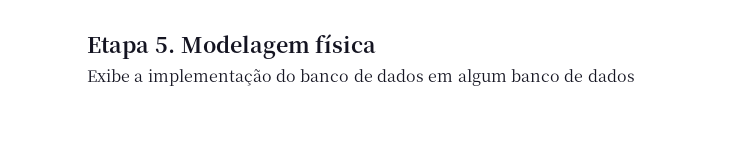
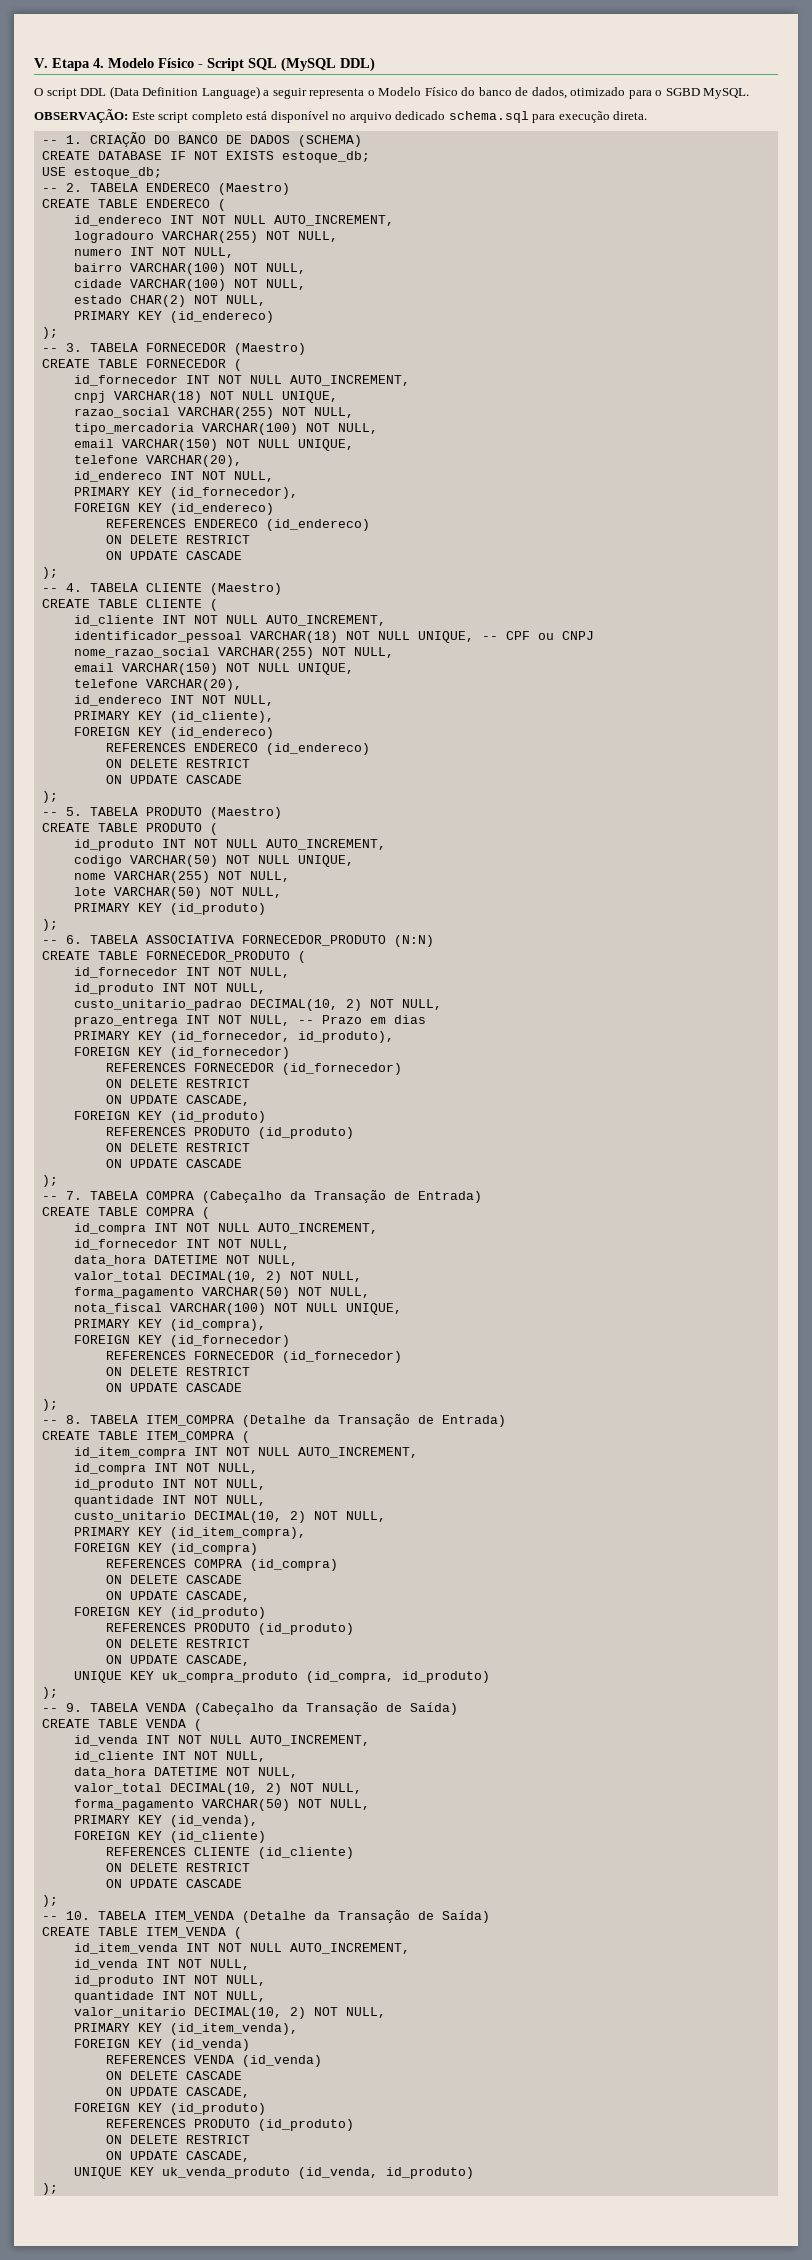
- Etapa 5. Modelagem física
- Exibe a implementação do banco de dados em algum banco de dados
+ V. Etapa 4. Modelo Físico - Script SQL (MySQL DDL)
+ O script DDL (Data Definition Language) a seguir representa o Modelo Físico do banco de dados, otimizado para o SGBD MySQL.
+ OBSERVAÇÃO: Este script completo está disponível no arquivo dedicado schema.sql para execução direta.
+ -- 1. CRIAÇÃO DO BANCO DE DADOS (SCHEMA)
+ CREATE DATABASE IF NOT EXISTS estoque_db;
+ USE estoque_db;
+ -- 2. TABELA ENDERECO (Maestro)
+ CREATE TABLE ENDERECO (
+ id_endereco INT NOT NULL AUTO_INCREMENT,
+ logradouro VARCHAR(255) NOT NULL,
+ numero INT NOT NULL,
+ bairro VARCHAR(100) NOT NULL,
+ cidade VARCHAR(100) NOT NULL,
+ estado CHAR(2) NOT NULL,
+ PRIMARY KEY (id_endereco)
+ );
+ -- 3. TABELA FORNECEDOR (Maestro)
+ CREATE TABLE FORNECEDOR (
+ id_fornecedor INT NOT NULL AUTO_INCREMENT,
+ cnpj VARCHAR(18) NOT NULL UNIQUE,
+ razao_social VARCHAR(255) NOT NULL,
+ tipo_mercadoria VARCHAR(100) NOT NULL,
+ email VARCHAR(150) NOT NULL UNIQUE,
+ telefone VARCHAR(20),
+ id_endereco INT NOT NULL,
+ PRIMARY KEY (id_fornecedor),
+ FOREIGN KEY (id_endereco)
+ REFERENCES ENDERECO (id_endereco)
+ ON DELETE RESTRICT
+ ON UPDATE CASCADE
+ );
+ -- 4. TABELA CLIENTE (Maestro)
+ CREATE TABLE CLIENTE (
+ id_cliente INT NOT NULL AUTO_INCREMENT,
+ identificador_pessoal VARCHAR(18) NOT NULL UNIQUE, -- CPF ou CNPJ
+ nome_razao_social VARCHAR(255) NOT NULL,
+ email VARCHAR(150) NOT NULL UNIQUE,
+ telefone VARCHAR(20),
+ id_endereco INT NOT NULL,
+ PRIMARY KEY (id_cliente),
+ FOREIGN KEY (id_endereco)
+ REFERENCES ENDERECO (id_endereco)
+ ON DELETE RESTRICT
+ ON UPDATE CASCADE
+ );
+ -- 5. TABELA PRODUTO (Maestro)
+ CREATE TABLE PRODUTO (
+ id_produto INT NOT NULL AUTO_INCREMENT,
+ codigo VARCHAR(50) NOT NULL UNIQUE,
+ nome VARCHAR(255) NOT NULL,
+ lote VARCHAR(50) NOT NULL,
+ PRIMARY KEY (id_produto)
+ );
+ -- 6. TABELA ASSOCIATIVA FORNECEDOR_PRODUTO (N:N)
+ CREATE TABLE FORNECEDOR_PRODUTO (
+ id_fornecedor INT NOT NULL,
+ id_produto INT NOT NULL,
+ custo_unitario_padrao DECIMAL(10, 2) NOT NULL,
+ prazo_entrega INT NOT NULL, -- Prazo em dias
+ PRIMARY KEY (id_fornecedor, id_produto),
+ FOREIGN KEY (id_fornecedor)
+ REFERENCES FORNECEDOR (id_fornecedor)
+ ON DELETE RESTRICT
+ ON UPDATE CASCADE,
+ FOREIGN KEY (id_produto)
+ REFERENCES PRODUTO (id_produto)
+ ON DELETE RESTRICT
+ ON UPDATE CASCADE
+ );
+ -- 7. TABELA COMPRA (Cabeçalho da Transação de Entrada)
+ CREATE TABLE COMPRA (
+ id_compra INT NOT NULL AUTO_INCREMENT,
+ id_fornecedor INT NOT NULL,
+ data_hora DATETIME NOT NULL,
+ valor_total DECIMAL(10, 2) NOT NULL,
+ forma_pagamento VARCHAR(50) NOT NULL,
+ nota_fiscal VARCHAR(100) NOT NULL UNIQUE,
+ PRIMARY KEY (id_compra),
+ FOREIGN KEY (id_fornecedor)
+ REFERENCES FORNECEDOR (id_fornecedor)
+ ON DELETE RESTRICT
+ ON UPDATE CASCADE
+ );
+ -- 8. TABELA ITEM_COMPRA (Detalhe da Transação de Entrada)
+ CREATE TABLE ITEM_COMPRA (
+ id_item_compra INT NOT NULL AUTO_INCREMENT,
+ id_compra INT NOT NULL,
+ id_produto INT NOT NULL,
+ quantidade INT NOT NULL,
+ custo_unitario DECIMAL(10, 2) NOT NULL,
+ PRIMARY KEY (id_item_compra),
+ FOREIGN KEY (id_compra)
+ REFERENCES COMPRA (id_compra)
+ ON DELETE CASCADE
+ ON UPDATE CASCADE,
+ FOREIGN KEY (id_produto)
+ REFERENCES PRODUTO (id_produto)
+ ON DELETE RESTRICT
+ ON UPDATE CASCADE,
+ UNIQUE KEY uk_compra_produto (id_compra, id_produto)
+ );
+ -- 9. TABELA VENDA (Cabeçalho da Transação de Saída)
+ CREATE TABLE VENDA (
+ id_venda INT NOT NULL AUTO_INCREMENT,
+ id_cliente INT NOT NULL,
+ data_hora DATETIME NOT NULL,
+ valor_total DECIMAL(10, 2) NOT NULL,
+ forma_pagamento VARCHAR(50) NOT NULL,
+ PRIMARY KEY (id_venda),
+ FOREIGN KEY (id_cliente)
+ REFERENCES CLIENTE (id_cliente)
+ ON DELETE RESTRICT
+ ON UPDATE CASCADE
+ );
+ -- 10. TABELA ITEM_VENDA (Detalhe da Transação de Saída)
+ CREATE TABLE ITEM_VENDA (
+ id_item_venda INT NOT NULL AUTO_INCREMENT,
+ id_venda INT NOT NULL,
+ id_produto INT NOT NULL,
+ quantidade INT NOT NULL,
+ valor_unitario DECIMAL(10, 2) NOT NULL,
+ PRIMARY KEY (id_item_venda),
+ FOREIGN KEY (id_venda)
+ REFERENCES VENDA (id_venda)
+ ON DELETE CASCADE
+ ON UPDATE CASCADE,
+ FOREIGN KEY (id_produto)
+ REFERENCES PRODUTO (id_produto)
+ ON DELETE RESTRICT
+ ON UPDATE CASCADE,
+ UNIQUE KEY uk_venda_produto (id_venda, id_produto)
+ );

